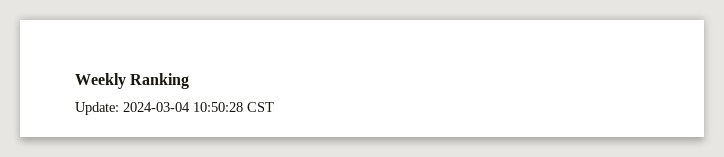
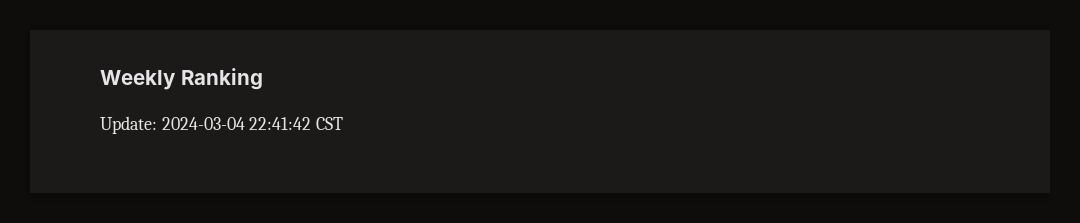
- Update: 2024-03-04 10:50:28 CST
+ Update: 2024-03-04 22:41:42 CST

